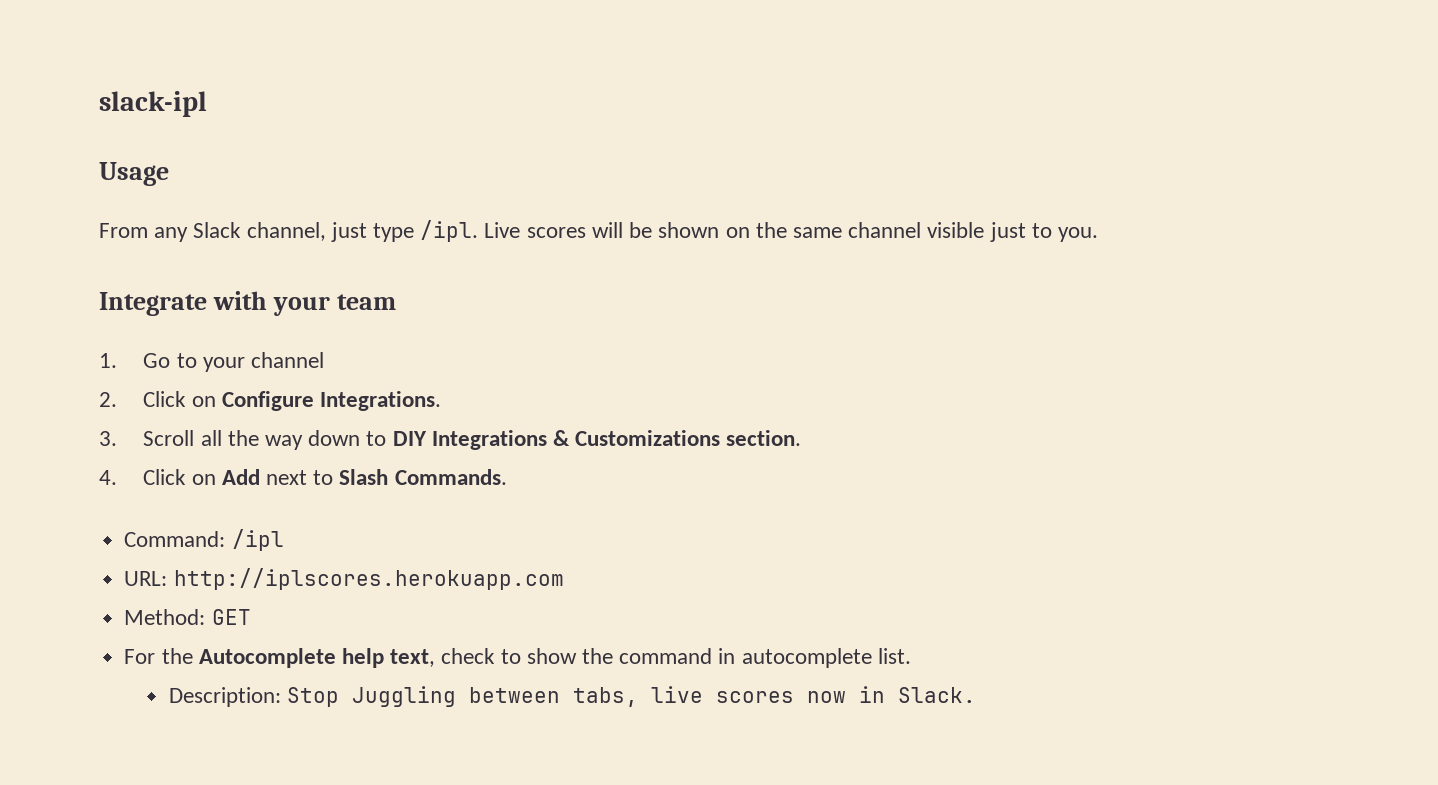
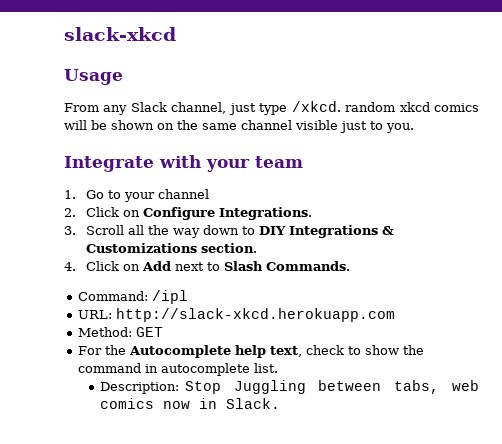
- slack-ipl
+ slack-xkcd
- From any Slack channel, just type /ipl. Live scores will be shown on the same channel visible just to you.
+ From any Slack channel, just type /xkcd. random xkcd comics will be shown on the same channel visible just to you.
- URL: http://iplscores.herokuapp.com
+ URL: http://slack-xkcd.herokuapp.com
- Description: Stop Juggling between tabs, live scores now in Slack.
+ Description: Stop Juggling between tabs, web comics now in Slack.

